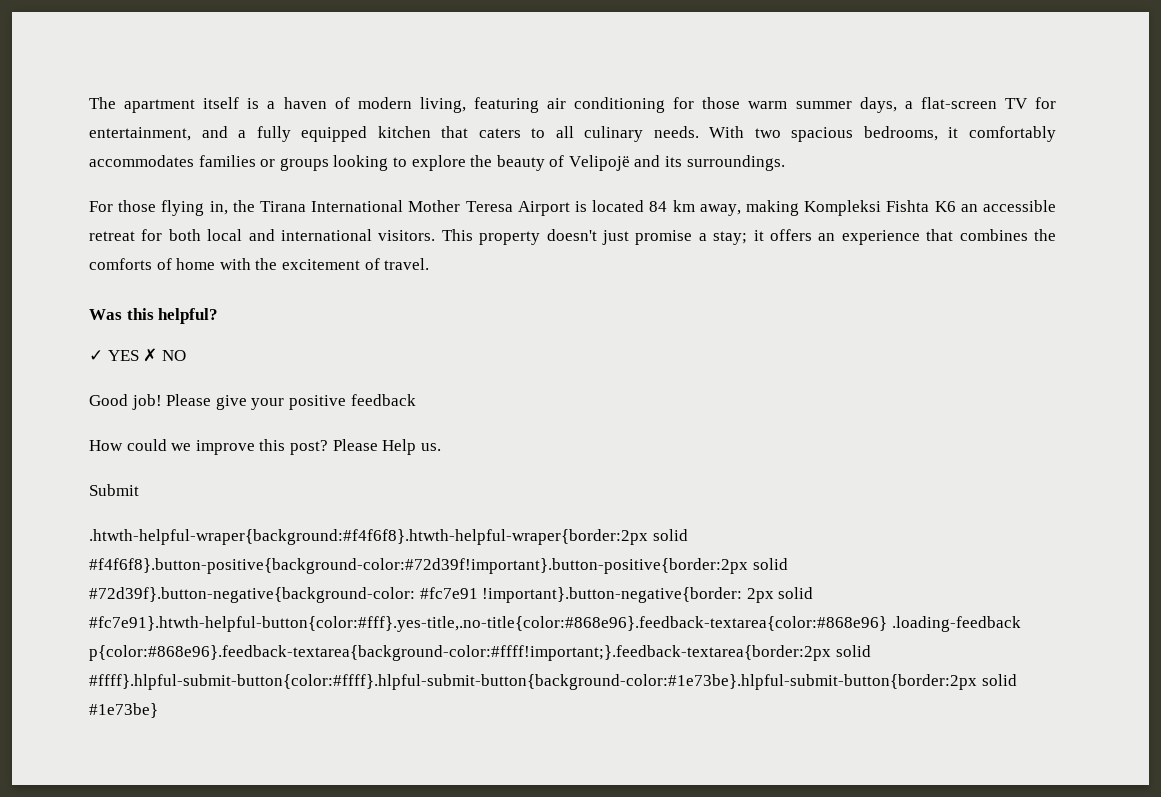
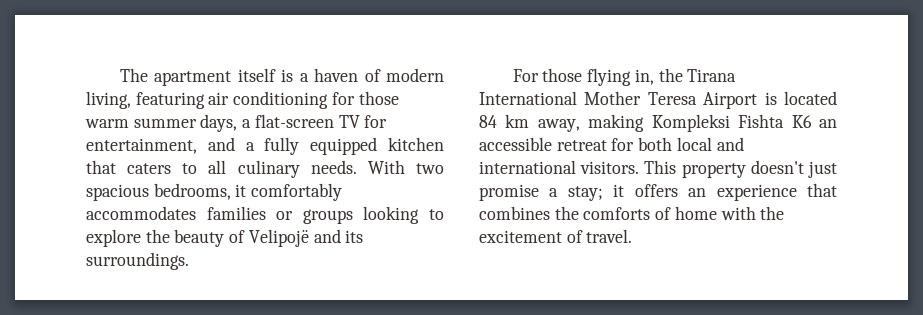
- Was this helpful?
- ✓ YES ✗ NO
- Good job! Please give your positive feedback
- How could we improve this post? Please Help us.
- Submit
- .htwth-helpful-wraper{background:#f4f6f8}.htwth-helpful-wraper{border:2px solid #f4f6f8}.button-positive{background-color:#72d39f!important}.button-positive{border:2px solid #72d39f}.button-negative{background-color: #fc7e91 !important}.button-negative{border: 2px solid #fc7e91}.htwth-helpful-button{color:#fff}.yes-title,.no-title{color:#868e96}.feedback-textarea{color:#868e96} .loading-feedback p{color:#868e96}.feedback-textarea{background-color:#ffff!important;}.feedback-textarea{border:2px solid #ffff}.hlpful-submit-button{color:#ffff}.hlpful-submit-button{background-color:#1e73be}.hlpful-submit-button{border:2px solid #1e73be}

